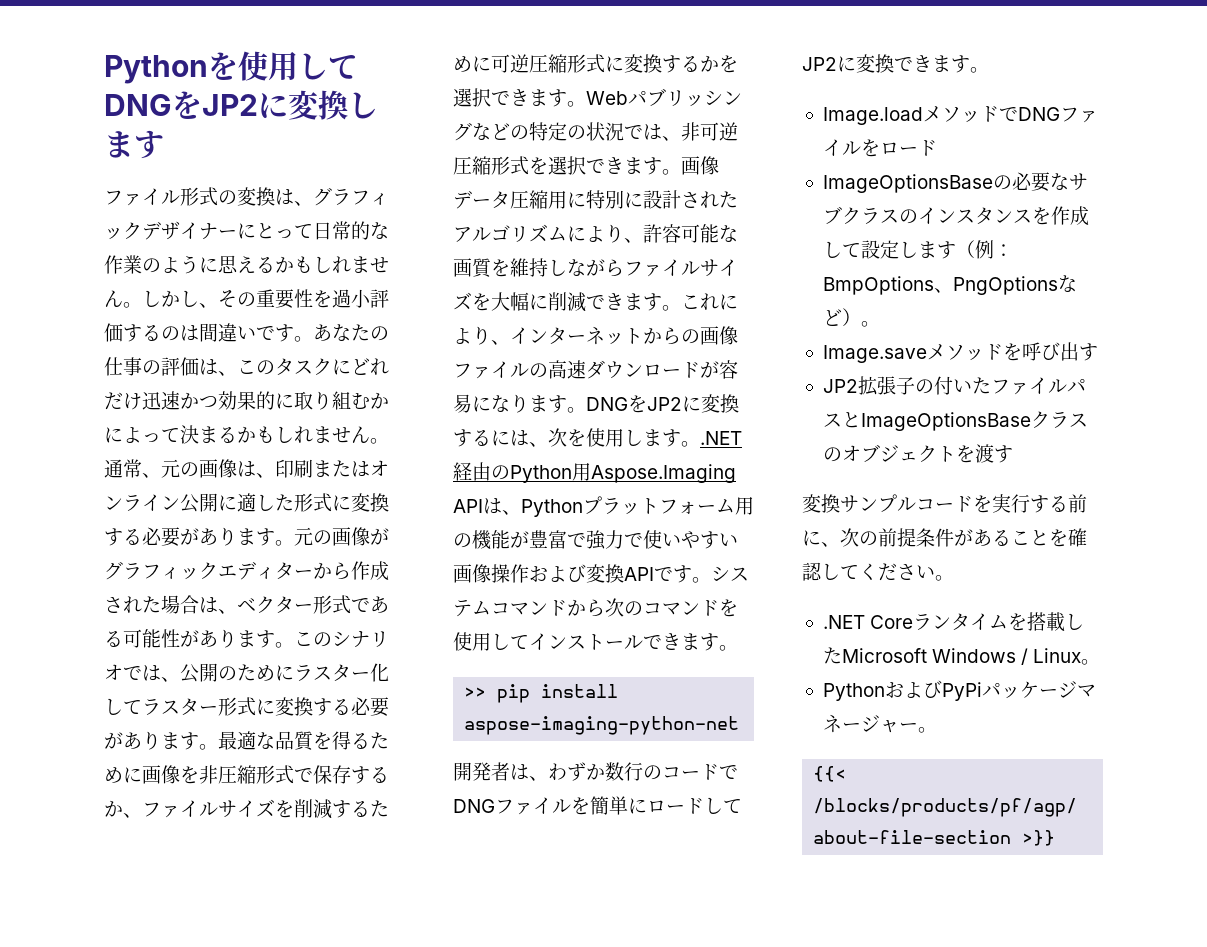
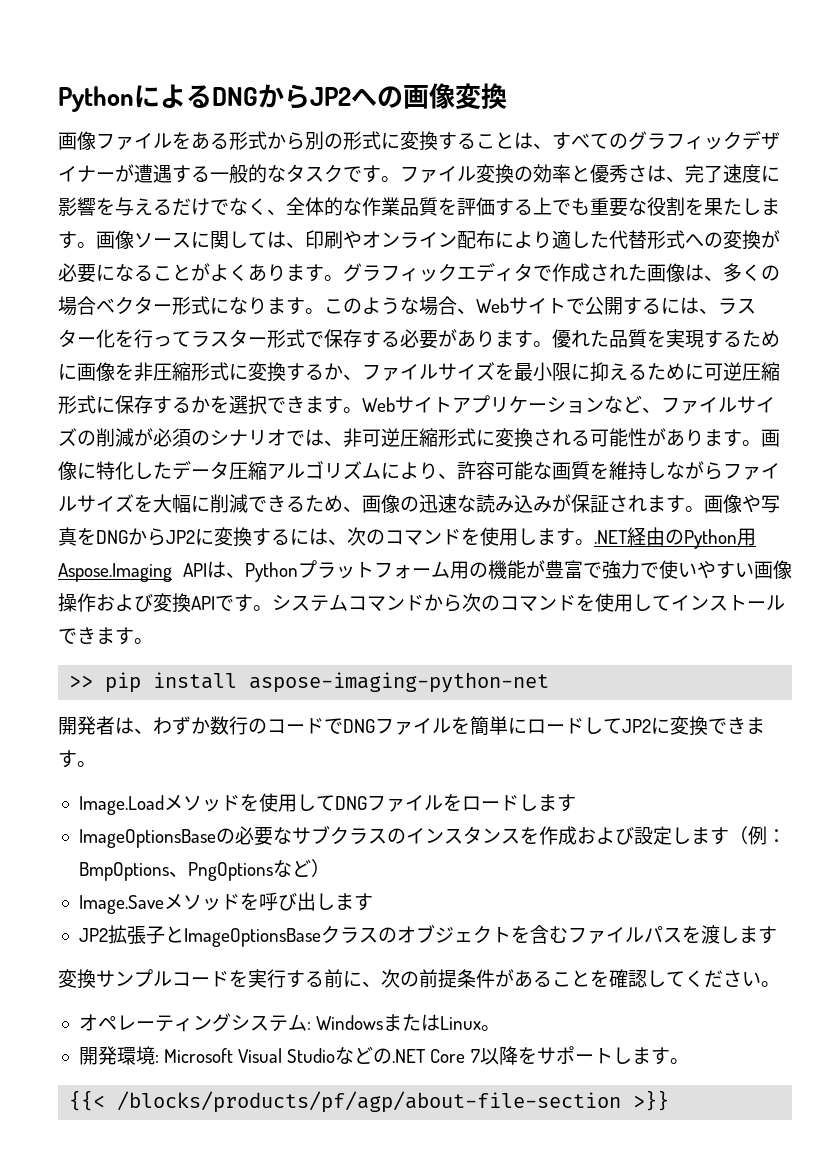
- Pythonを使用してDNGをJP2に変換します
- ファイル形式の変換は、グラフィックデザイナーにとって日常的な作業のように思えるかもしれません。しかし、その重要性を過小評価するのは間違いです。あなたの仕事の評価は、このタスクにどれだけ迅速かつ効果的に取り組むかによって決まるかもしれません。通常、元の画像は、印刷またはオンライン公開に適した形式に変換する必要があります。元の画像がグラフィックエディターから作成された場合は、ベクター形式である可能性があります。このシナリオでは、公開のためにラスター化してラスター形式に変換する必要があります。最適な品質を得るために画像を非圧縮形式で保存するか、ファイルサイズを削減するために可逆圧縮形式に変換するかを選択できます。
+ PythonによるDNGからJP2への画像変換
+ 画像ファイルをある形式から別の形式に変換することは、すべてのグラフィックデザイナーが遭遇する一般的なタスクです。ファイル変換の効率と優秀さは、完了速度に影響を与えるだけでなく、全体的な作業品質を評価する上でも重要な役割を果たします。画像ソースに関しては、印刷やオンライン配布により適した代替形式への変換が必要になることがよくあります。グラフィックエディタで作成された画像は、多くの場合ベクター形式になります。このような場合、Webサイトで公開するには、ラスター化を行ってラスター形式で保存する必要があります。優れた品質を実現するために画像を非圧縮形式に変換するか、ファイルサイズを最小限に抑えるために可逆圧縮形式に保存するかを選択できます。
- Webパブリッシングなどの特定の状況では、非可逆圧縮形式を選択できます。画像データ圧縮用に特別に設計されたアルゴリズムにより、許容可能な画質を維持しながらファイルサイズを大幅に削減できます。これにより、インターネットからの画像ファイルの高速ダウンロードが容易になります。DNGをJP2に変換するには、次を使用します。.NET経由のPython用Aspose.Imaging APIは、Pythonプラットフォーム用の機能が豊富で強力で使いやすい画像操作および変換APIです。
+ Webサイトアプリケーションなど、ファイルサイズの削減が必須のシナリオでは、非可逆圧縮形式に変換される可能性があります。画像に特化したデータ圧縮アルゴリズムにより、許容可能な画質を維持しながらファイルサイズを大幅に削減できるため、画像の迅速な読み込みが保証されます。画像や写真をDNGからJP2に変換するには、次のコマンドを使用します。.NET経由のPython用Aspose.Imaging APIは、Pythonプラットフォーム用の機能が豊富で強力で使いやすい画像操作および変換APIです。
- Image.loadメソッドでDNGファイルをロード
+ Image.Loadメソッドを使用してDNGファイルをロードします
- ImageOptionsBaseの必要なサブクラスのインスタンスを作成して設定します（例：BmpOptions、PngOptionsなど）。
- Image.saveメソッドを呼び出す
+ ImageOptionsBaseの必要なサブクラスのインスタンスを作成および設定します（例：BmpOptions、PngOptionsなど）
+ Image.Saveメソッドを呼び出します
- JP2拡張子の付いたファイルパスとImageOptionsBaseクラスのオブジェクトを渡す
+ JP2拡張子とImageOptionsBaseクラスのオブジェクトを含むファイルパスを渡します
- .NET Coreランタイムを搭載したMicrosoft Windows / Linux。
- PythonおよびPyPiパッケージマネージャー。
+ オペレーティングシステム: WindowsまたはLinux。
+ 開発環境: Microsoft Visual Studioなどの.NET Core 7以降をサポートします。

